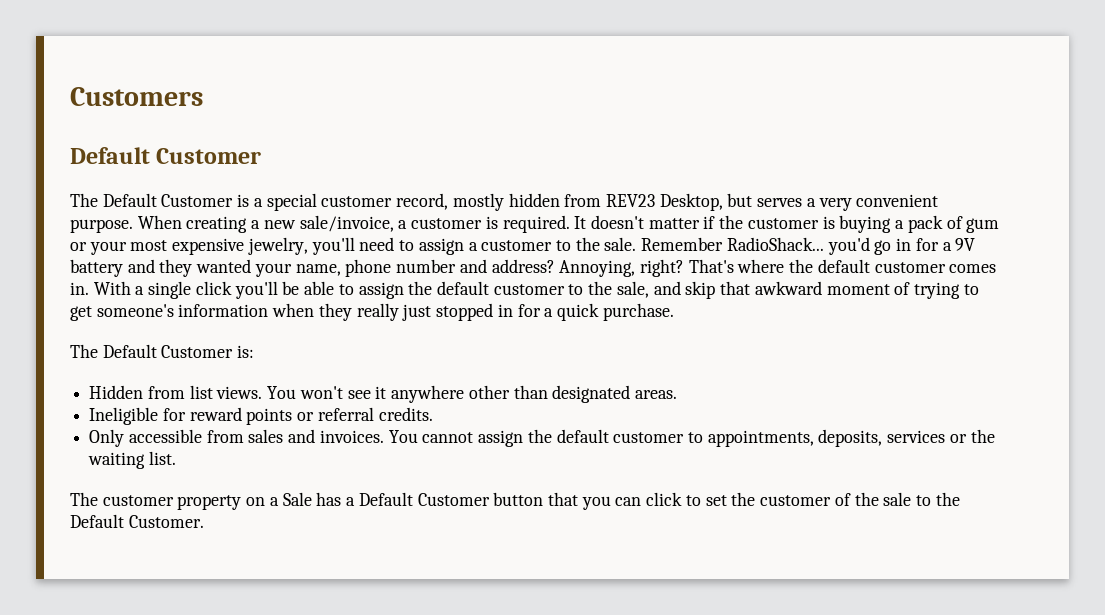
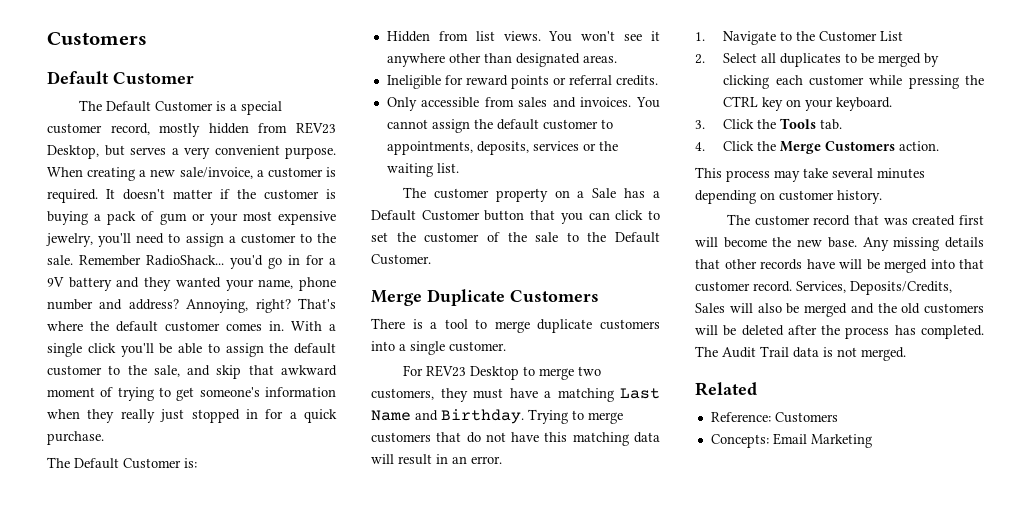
+ Merge Duplicate Customers
+ There is a tool to merge duplicate customers into a single customer.
+ For REV23 Desktop to merge two customers, they must have a matching Last Name and Birthday. Trying to merge customers that do not have this matching data will result in an error.
+ 1. Navigate to the Customer List
+ 2. Select all duplicates to be merged by clicking each customer while pressing the CTRL key on your keyboard.
+ 3. Click the Tools tab.
+ 4. Click the Merge Customers action.
+ This process may take several minutes depending on customer history.
+ The customer record that was created first will become the new base. Any missing details that other records have will be merged into that customer record. Services, Deposits/Credits, Sales will also be merged and the old customers will be deleted after the process has completed. The Audit Trail data is not merged.
+ Related
+ Reference: Customers
+ Concepts: Email Marketing

